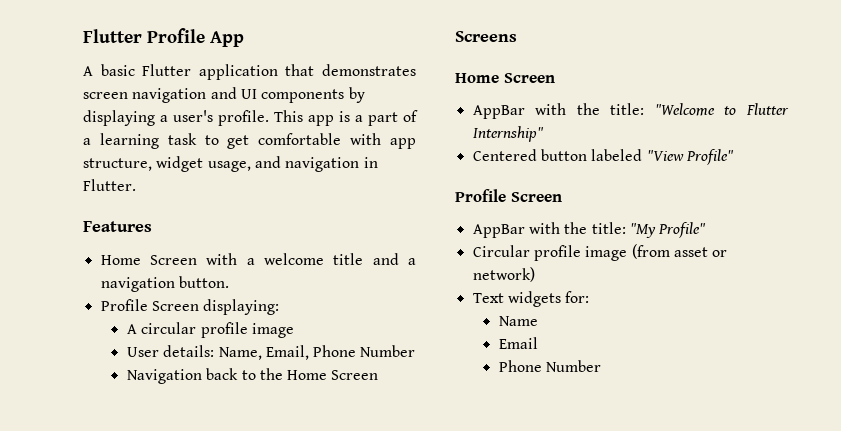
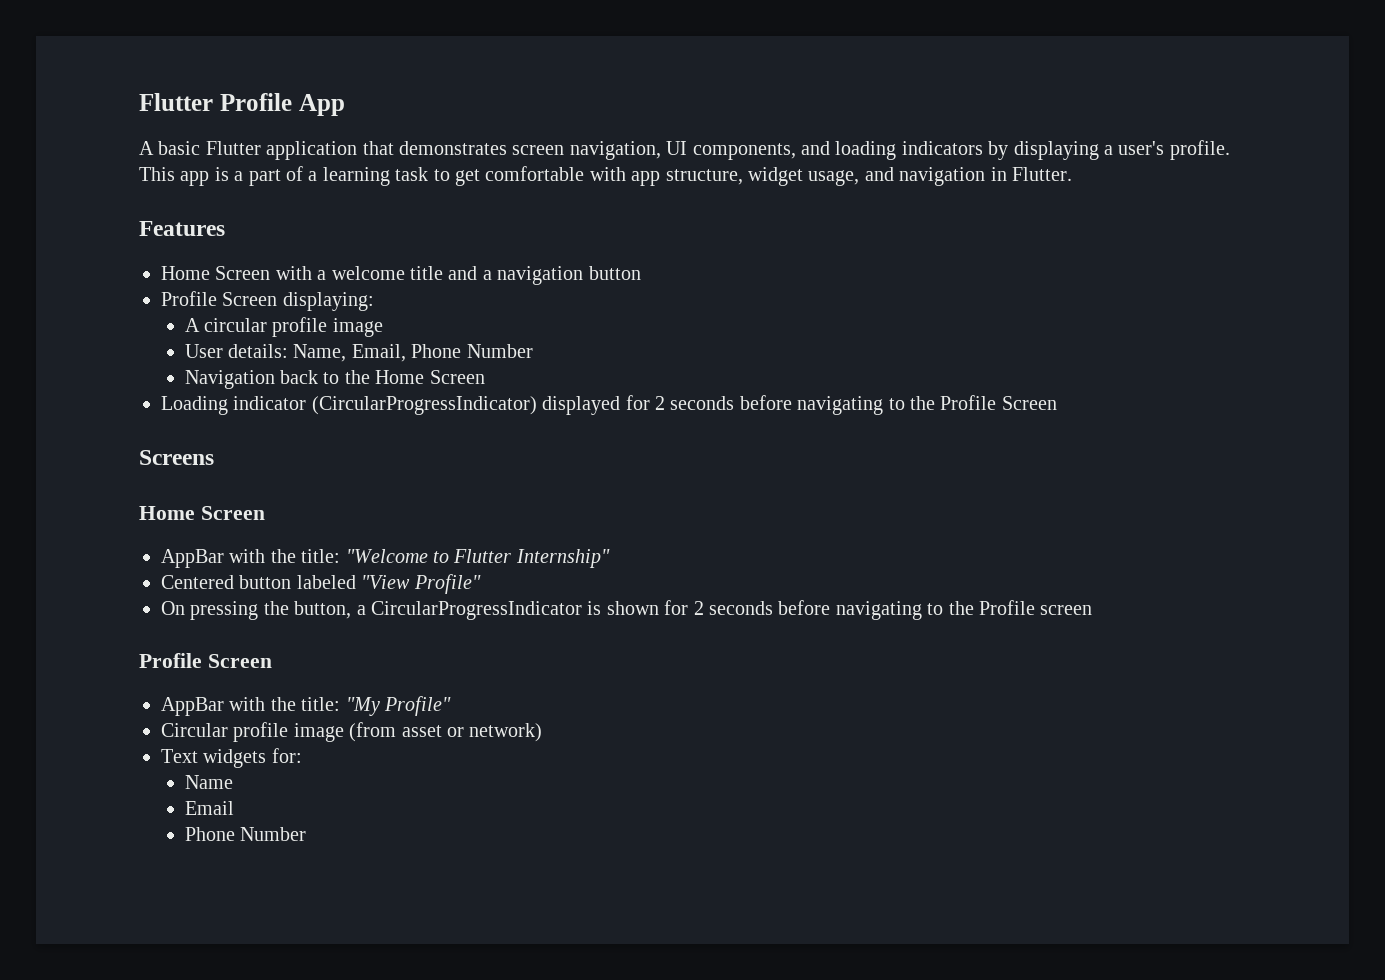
- A basic Flutter application that demonstrates screen navigation and UI components by displaying a user's profile.
+ A basic Flutter application that demonstrates screen navigation, UI components, and loading indicators by displaying a user's profile.
- Home Screen with a welcome title and a navigation button.
+ Home Screen with a welcome title and a navigation button
+ Loading indicator (CircularProgressIndicator) displayed for 2 seconds before navigating to the Profile Screen
+ On pressing the button, a CircularProgressIndicator is shown for 2 seconds before navigating to the Profile screen

